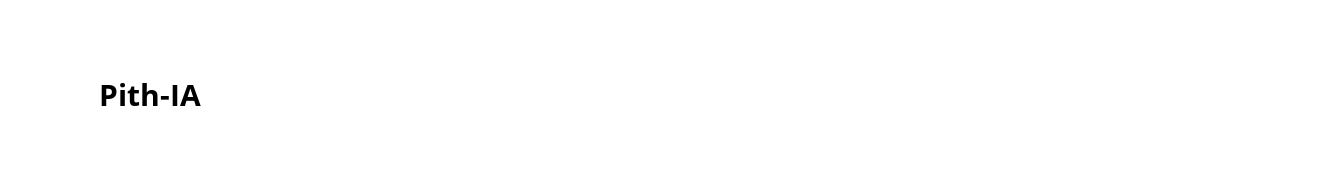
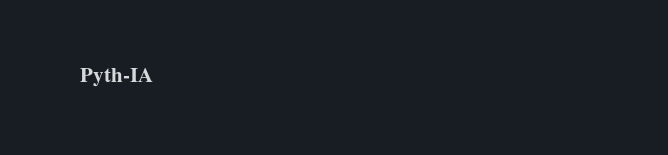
- Pith-IA
+ Pyth-IA

